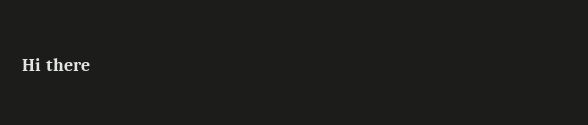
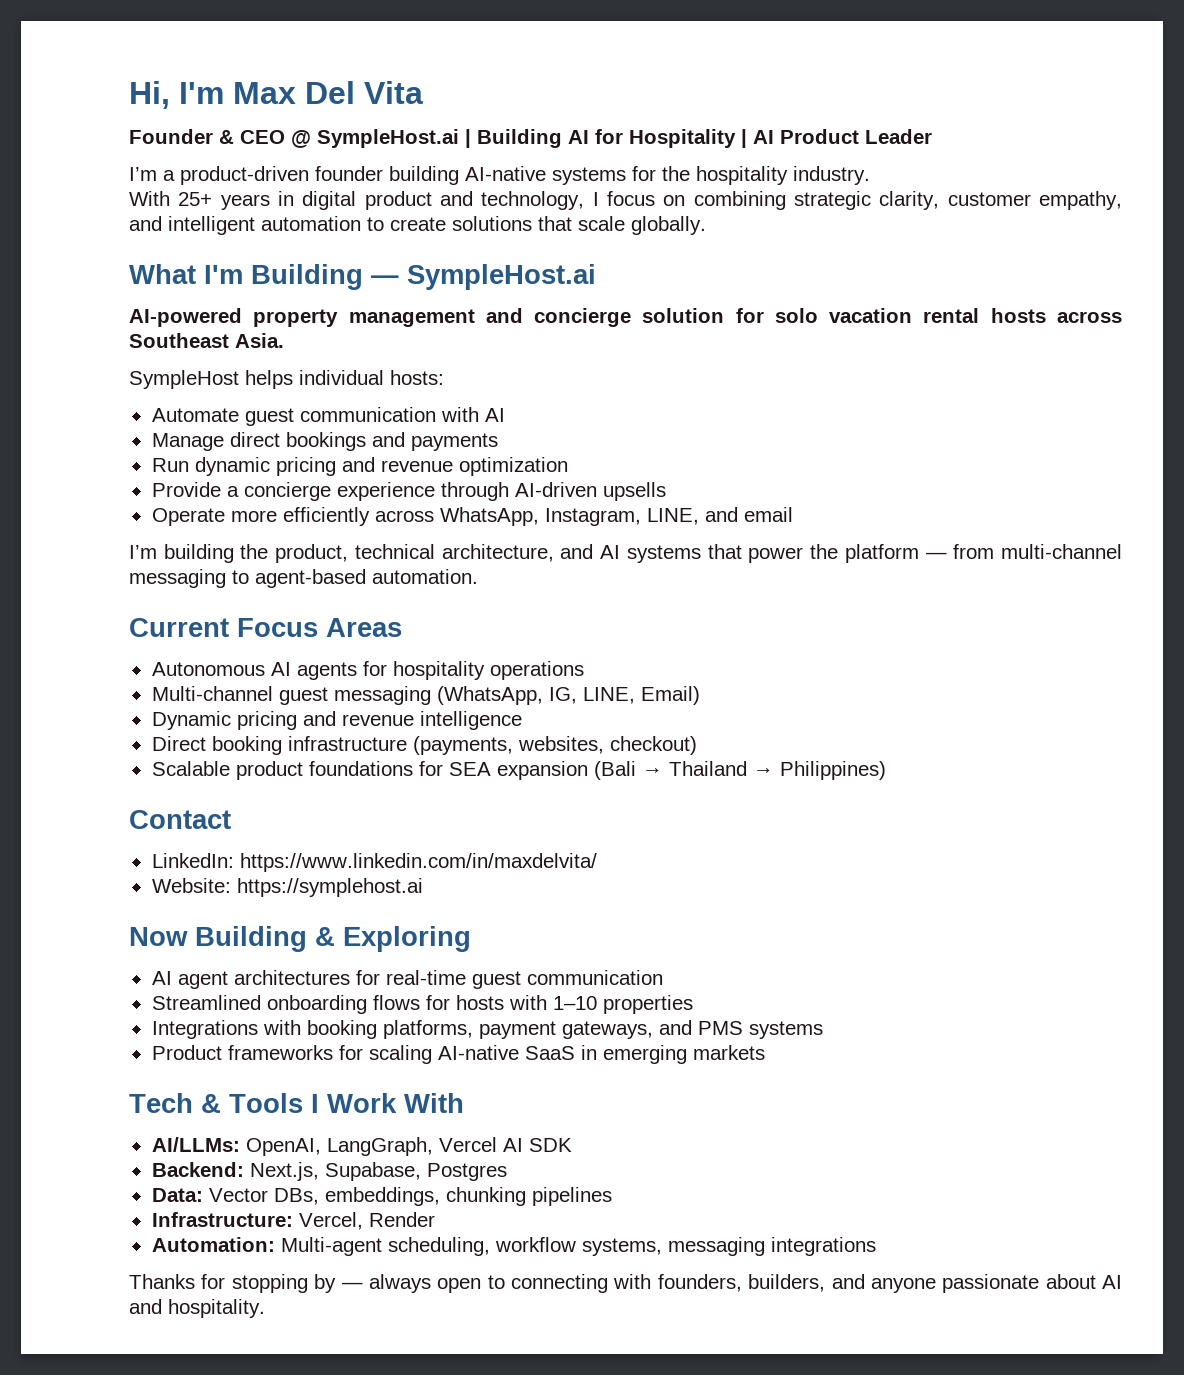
- Hi there
+ Hi, I'm Max Del Vita
+ Founder & CEO @ SympleHost.ai | Building AI for Hospitality | AI Product Leader
+ I’m a product-driven founder building AI-native systems for the hospitality industry.
+ With 25+ years in digital product and technology, I focus on combining strategic clarity, customer empathy, and intelligent automation to create solutions that scale globally.
+ What I'm Building — SympleHost.ai
+ AI-powered property management and concierge solution for solo vacation rental hosts across Southeast Asia.
+ SympleHost helps individual hosts:
+ Automate guest communication with AI
+ Manage direct bookings and payments
+ Run dynamic pricing and revenue optimization
+ Provide a concierge experience through AI-driven upsells
+ Operate more efficiently across WhatsApp, Instagram, LINE, and email
+ I’m building the product, technical architecture, and AI systems that power the platform — from multi-channel messaging to agent-based automation.
+ Current Focus Areas
+ Autonomous AI agents for hospitality operations
+ Multi-channel guest messaging (WhatsApp, IG, LINE, Email)
+ Dynamic pricing and revenue intelligence
+ Direct booking infrastructure (payments, websites, checkout)
+ Scalable product foundations for SEA expansion (Bali → Thailand → Philippines)
+ Contact
+ LinkedIn: https://www.linkedin.com/in/maxdelvita/
+ Website: https://symplehost.ai
+ Now Building & Exploring
+ AI agent architectures for real-time guest communication
+ Streamlined onboarding flows for hosts with 1–10 properties
+ Integrations with booking platforms, payment gateways, and PMS systems
+ Product frameworks for scaling AI-native SaaS in emerging markets
+ Tech & Tools I Work With
+ AI/LLMs: OpenAI, LangGraph, Vercel AI SDK
+ Backend: Next.js, Supabase, Postgres
+ Data: Vector DBs, embeddings, chunking pipelines
+ Infrastructure: Vercel, Render
+ Automation: Multi-agent scheduling, workflow systems, messaging integrations
+ Thanks for stopping by — always open to connecting with founders, builders, and anyone passionate about AI and hospitality.

